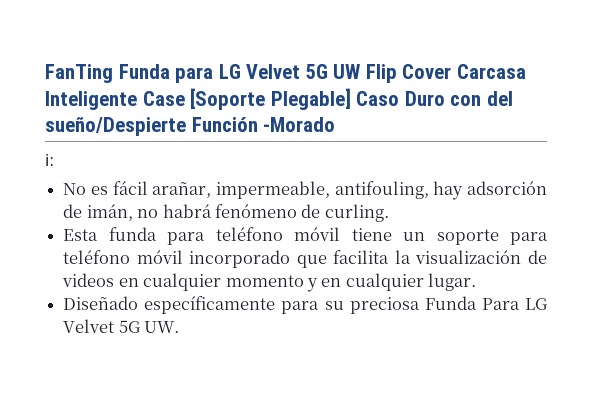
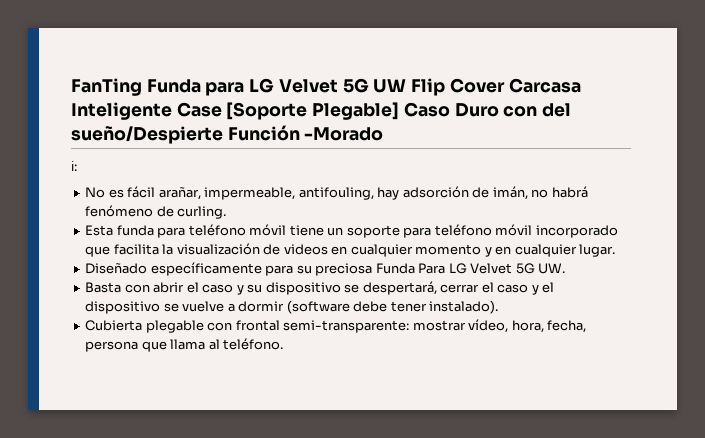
+ Basta con abrir el caso y su dispositivo se despertará, cerrar el caso y el dispositivo se vuelve a dormir (software debe tener instalado).
+ Cubierta plegable con frontal semi-transparente: mostrar vídeo, hora, fecha, persona que llama al teléfono.

